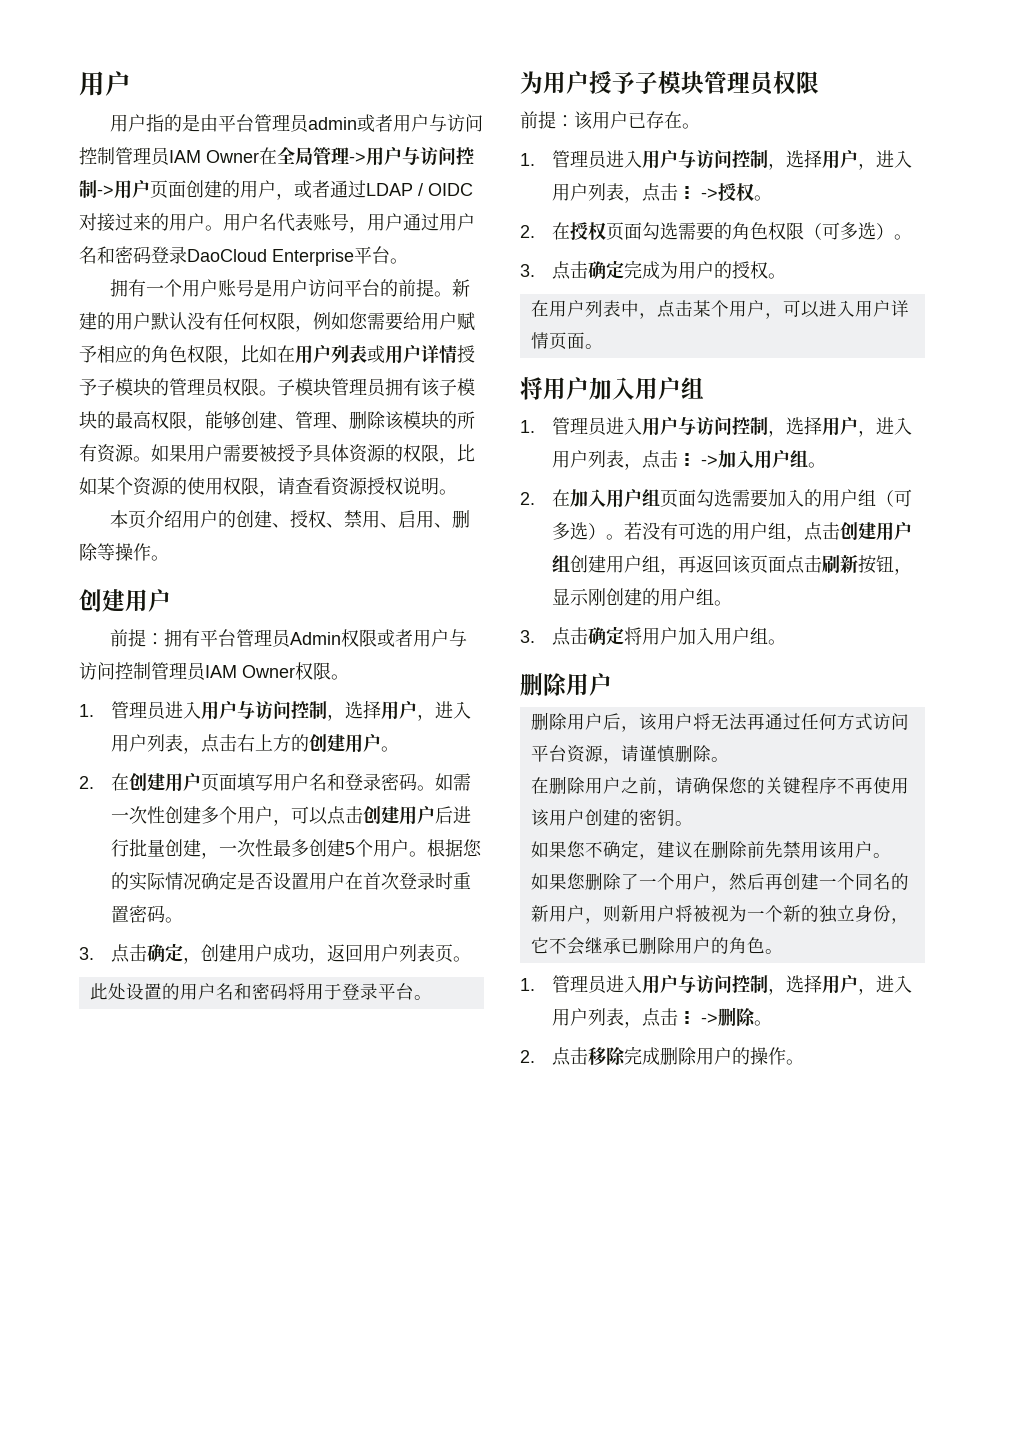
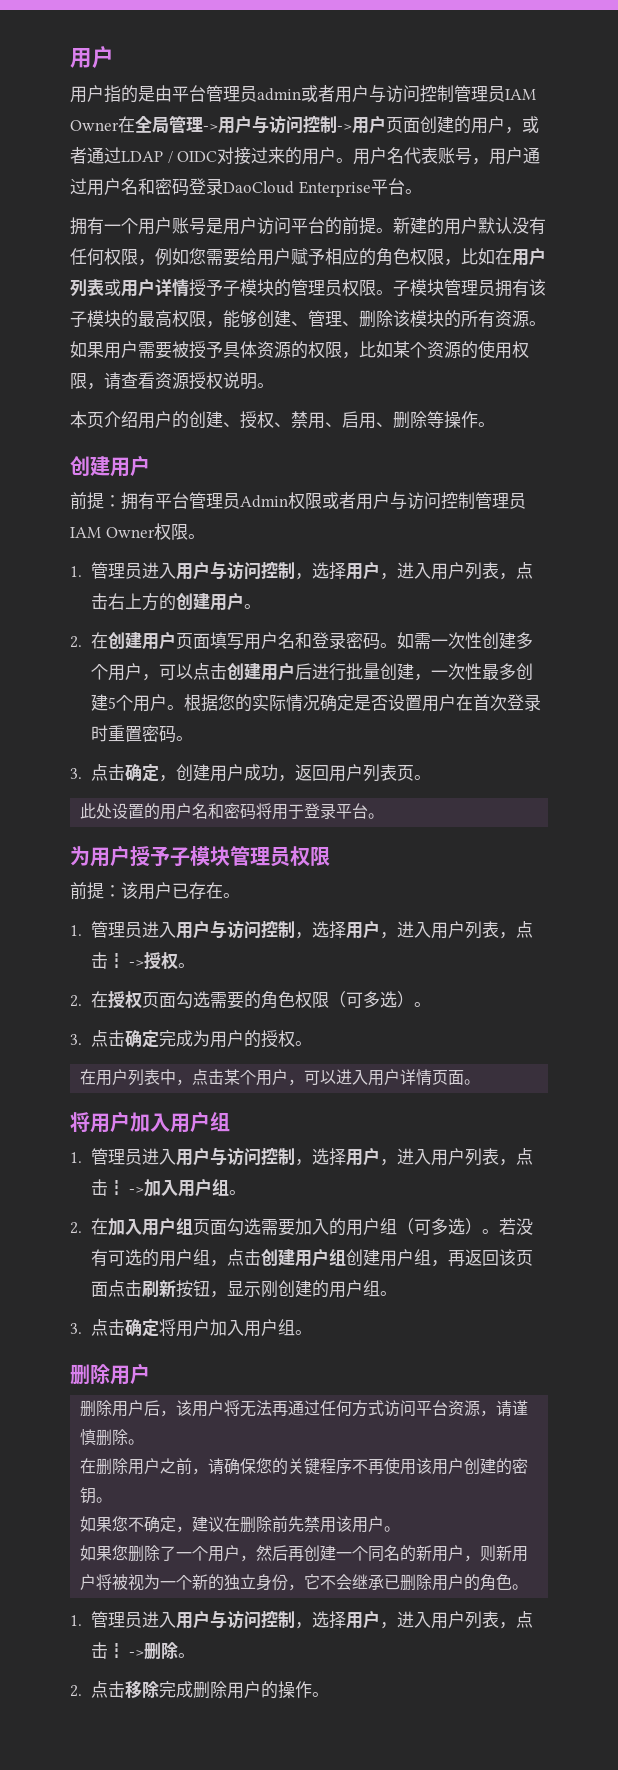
- 1.管理员进入用户与访问控制，选择用户，进入用户列表，点击⋮ ->授权。
+ 1.管理员进入用户与访问控制，选择用户，进入用户列表，点击┇ ->授权。
- 1.管理员进入用户与访问控制，选择用户，进入用户列表，点击⋮ ->加入用户组。
+ 1.管理员进入用户与访问控制，选择用户，进入用户列表，点击┇ ->加入用户组。
- 1.管理员进入用户与访问控制，选择用户，进入用户列表，点击⋮ ->删除。
+ 1.管理员进入用户与访问控制，选择用户，进入用户列表，点击┇ ->删除。

